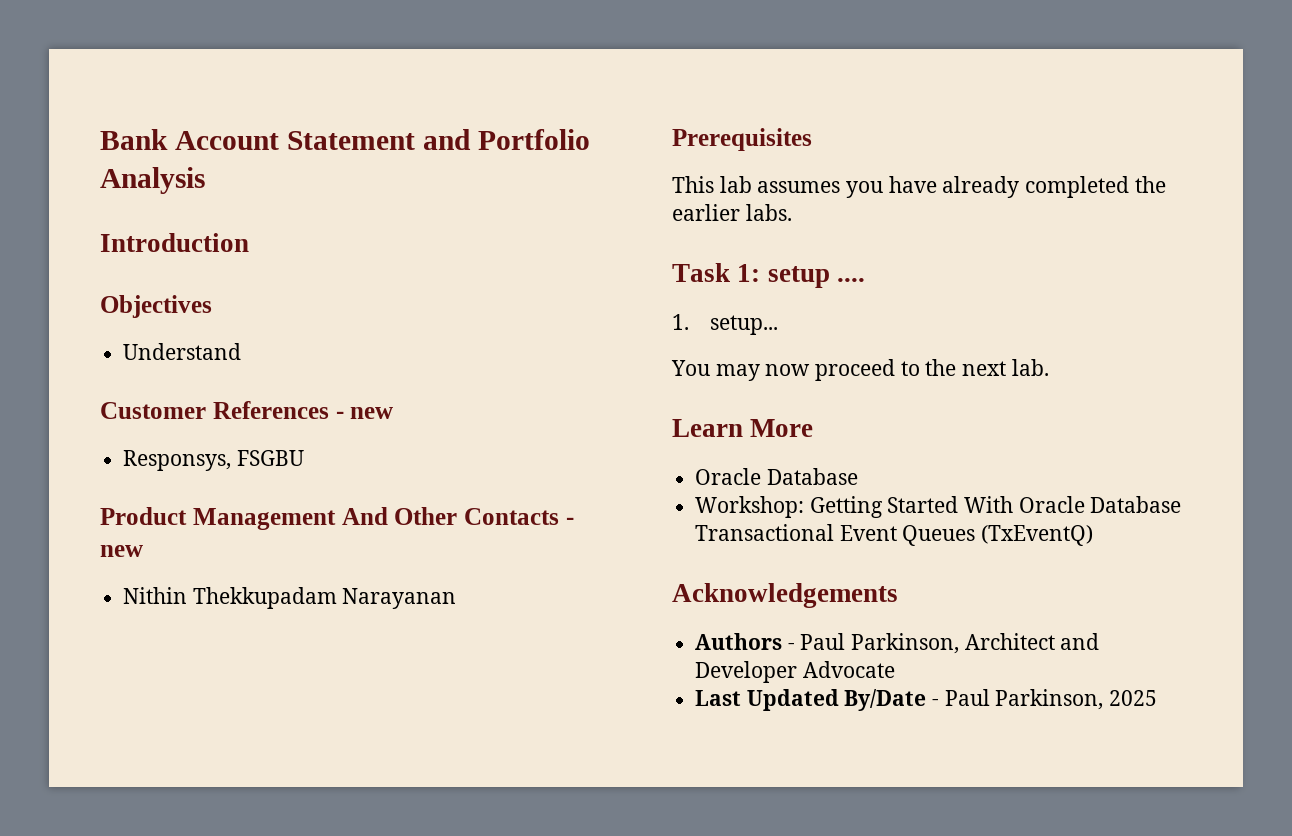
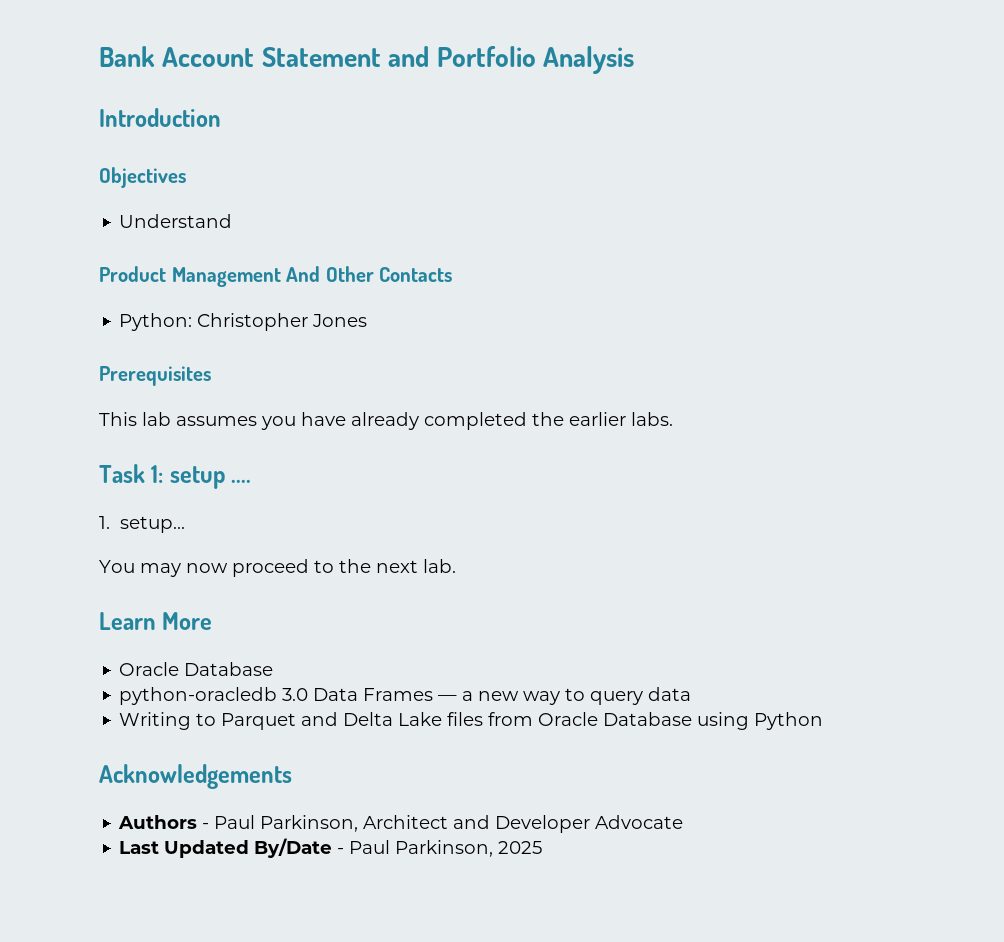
- Customer References - new
- Responsys, FSGBU
- Product Management And Other Contacts - new
- Nithin Thekkupadam Narayanan
+ Product Management And Other Contacts
+ Python: Christopher Jones
- Workshop: Getting Started With Oracle Database Transactional Event Queues (TxEventQ)
+ python-oracledb 3.0 Data Frames — a new way to query data
+ Writing to Parquet and Delta Lake files from Oracle Database using Python

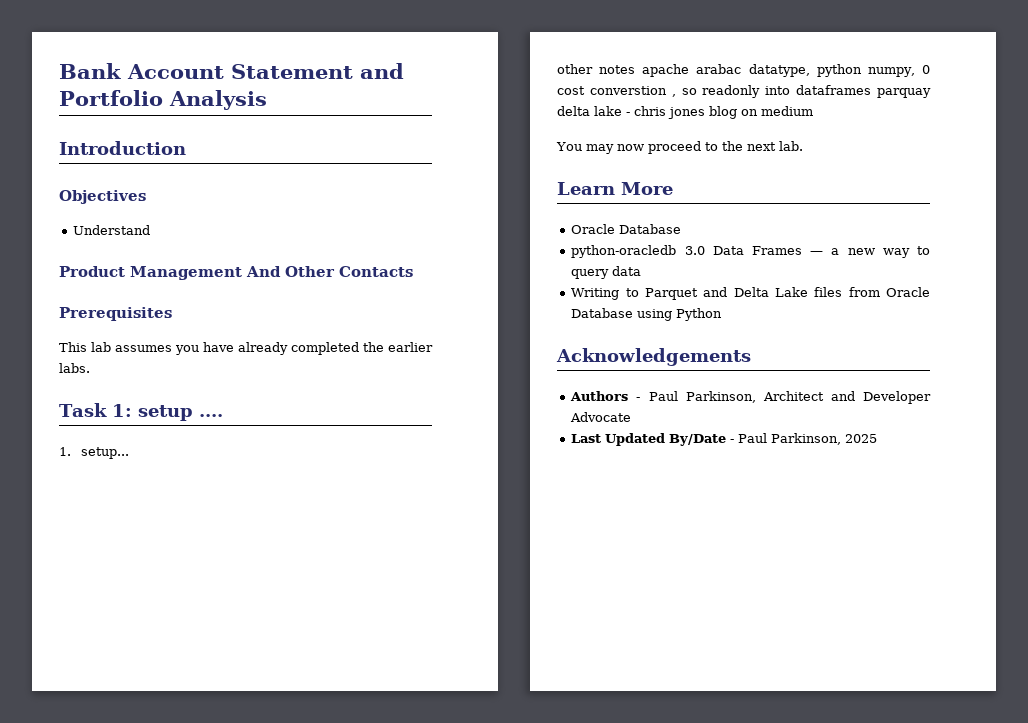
- Python: Christopher Jones
+ other notes apache arabac datatype, python numpy, 0 cost converstion , so readonly into dataframes parquay delta lake - chris jones blog on medium

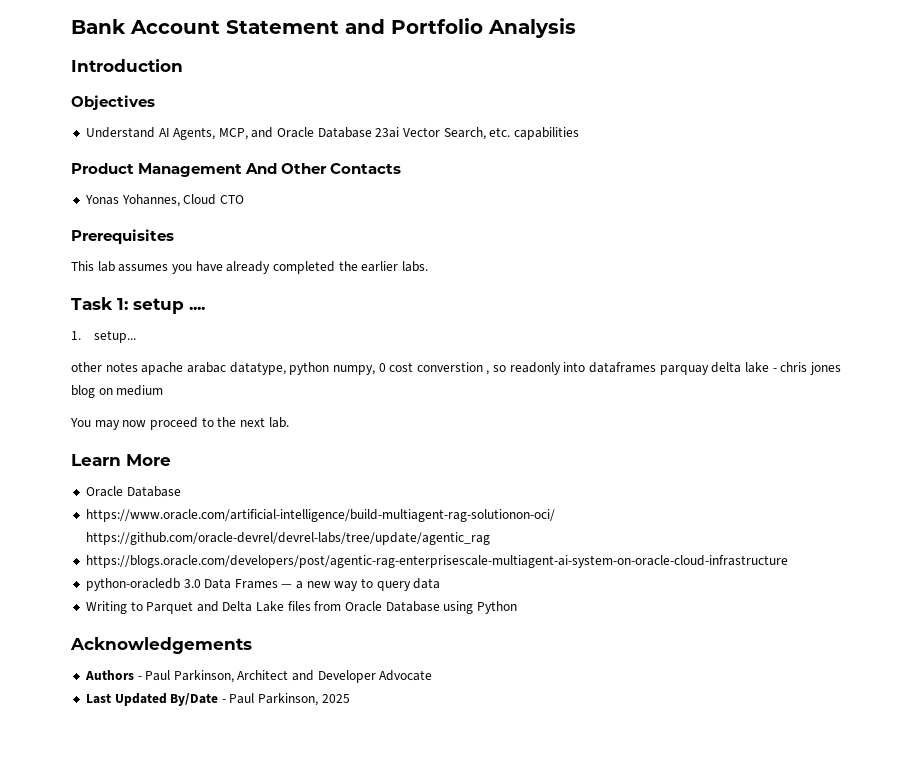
- Understand
+ Understand AI Agents, MCP, and Oracle Database 23ai Vector Search, etc. capabilities
+ Yonas Yohannes, Cloud CTO
+ https://www.oracle.com/artificial-intelligence/build-multiagent-rag-solutionon-oci/ https://github.com/oracle-devrel/devrel-labs/tree/update/agentic_rag
+ https://blogs.oracle.com/developers/post/agentic-rag-enterprisescale-multiagent-ai-system-on-oracle-cloud-infrastructure

